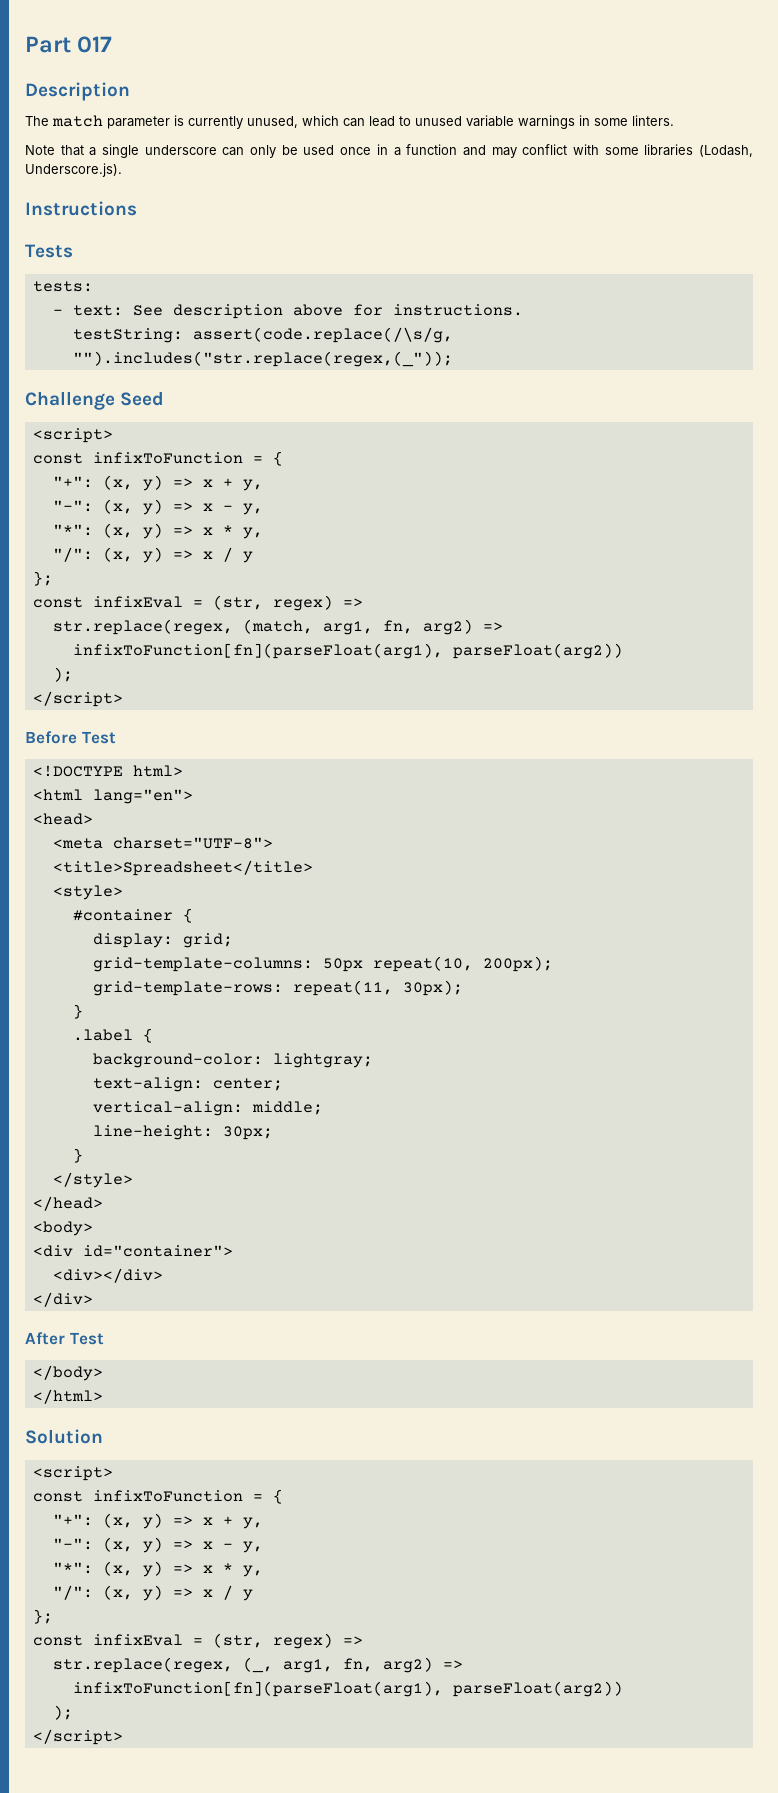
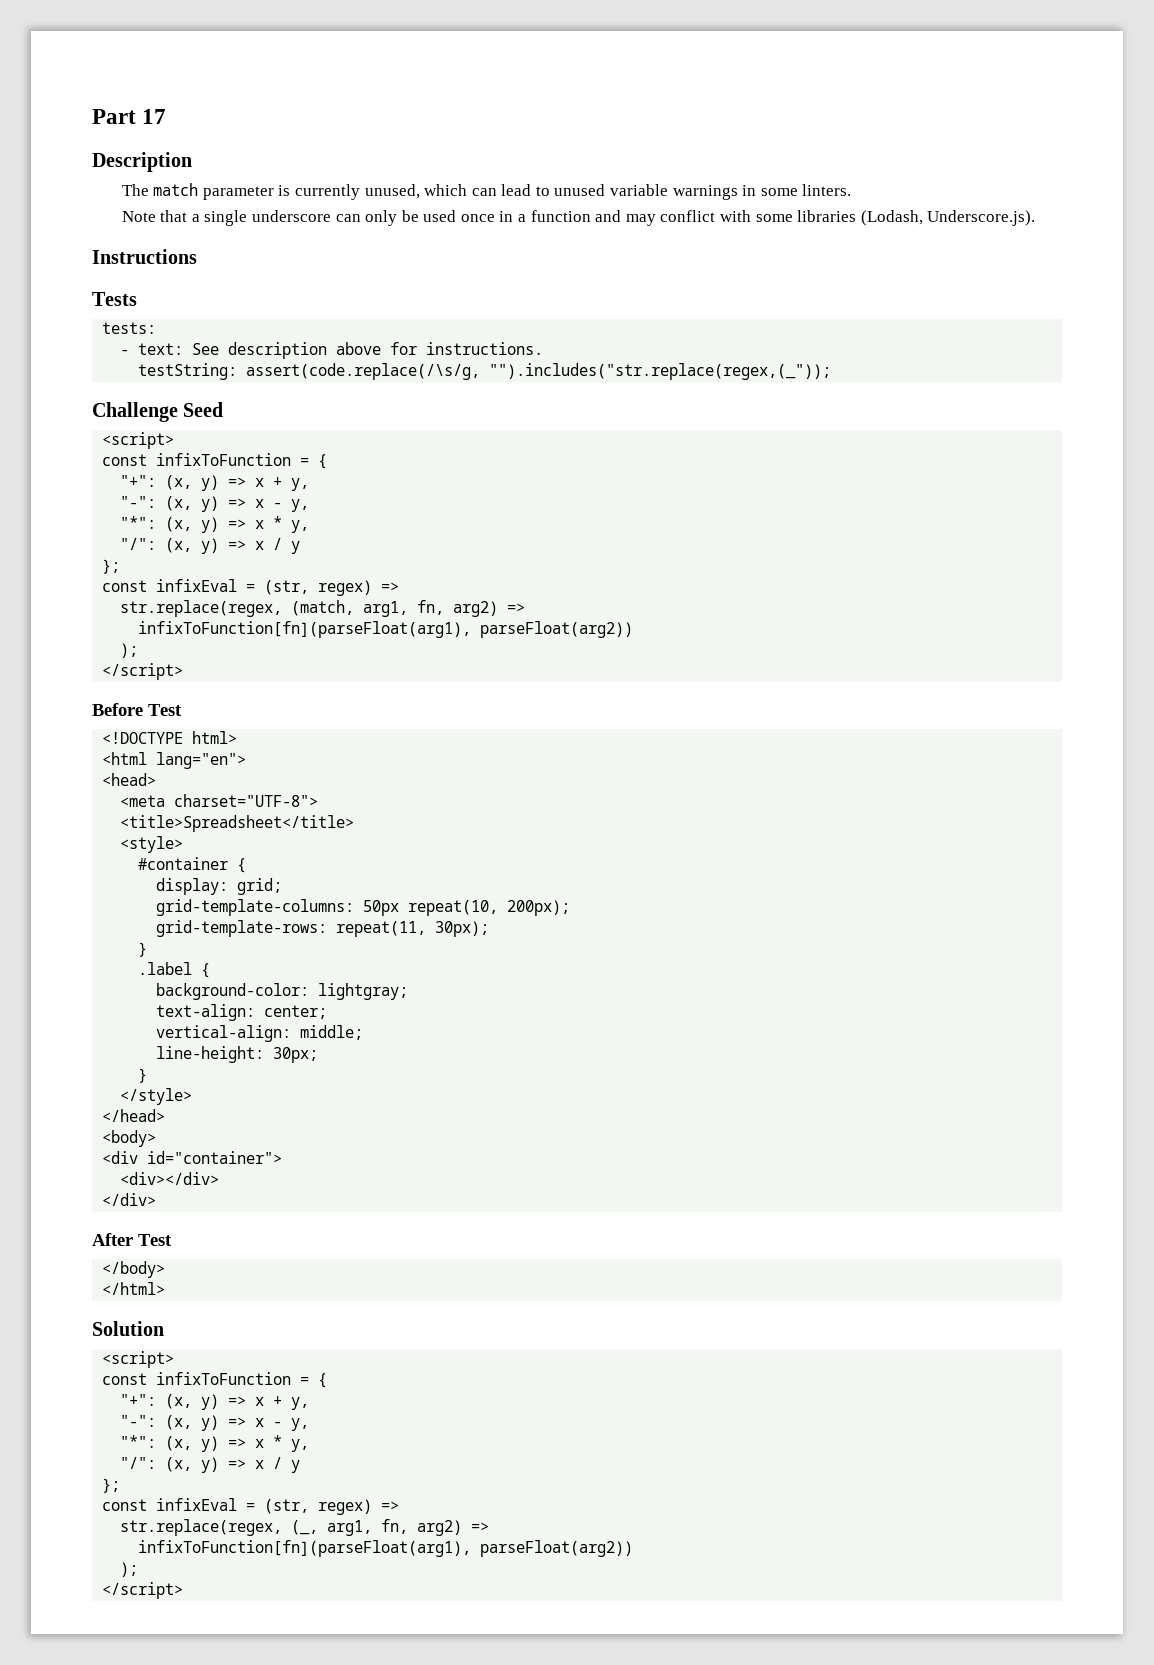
- Part 017
+ Part 17

